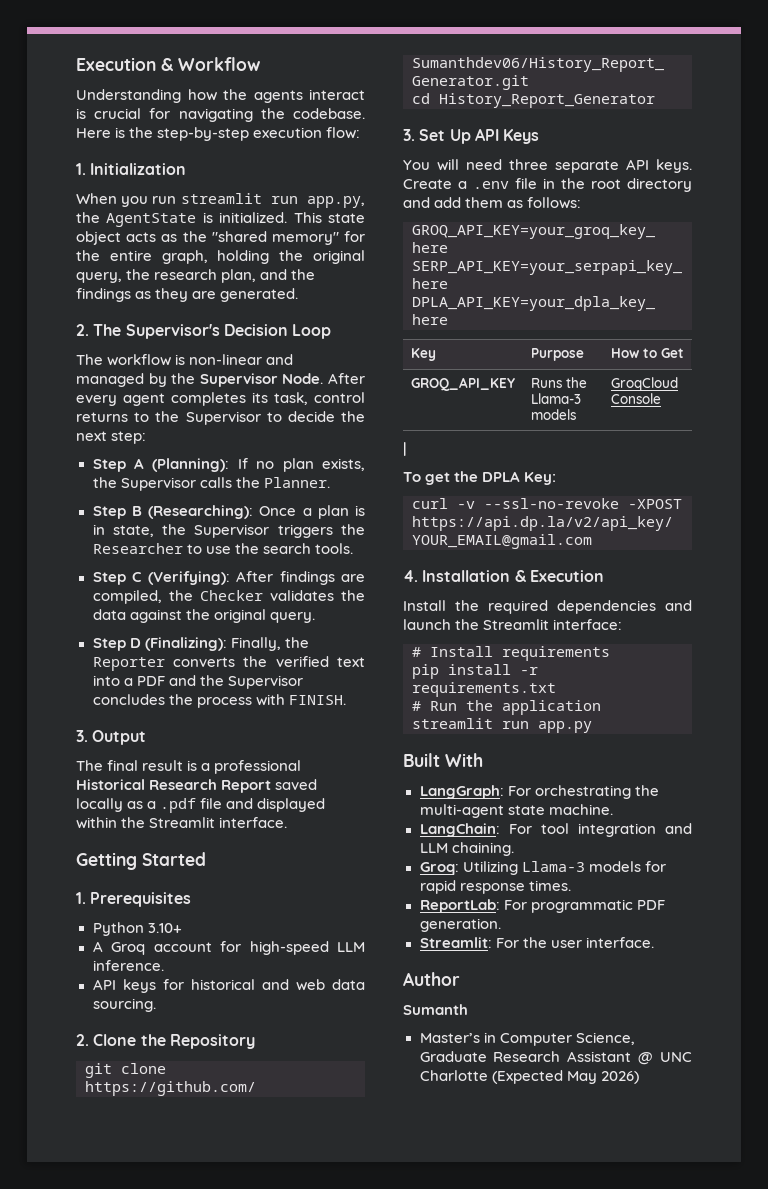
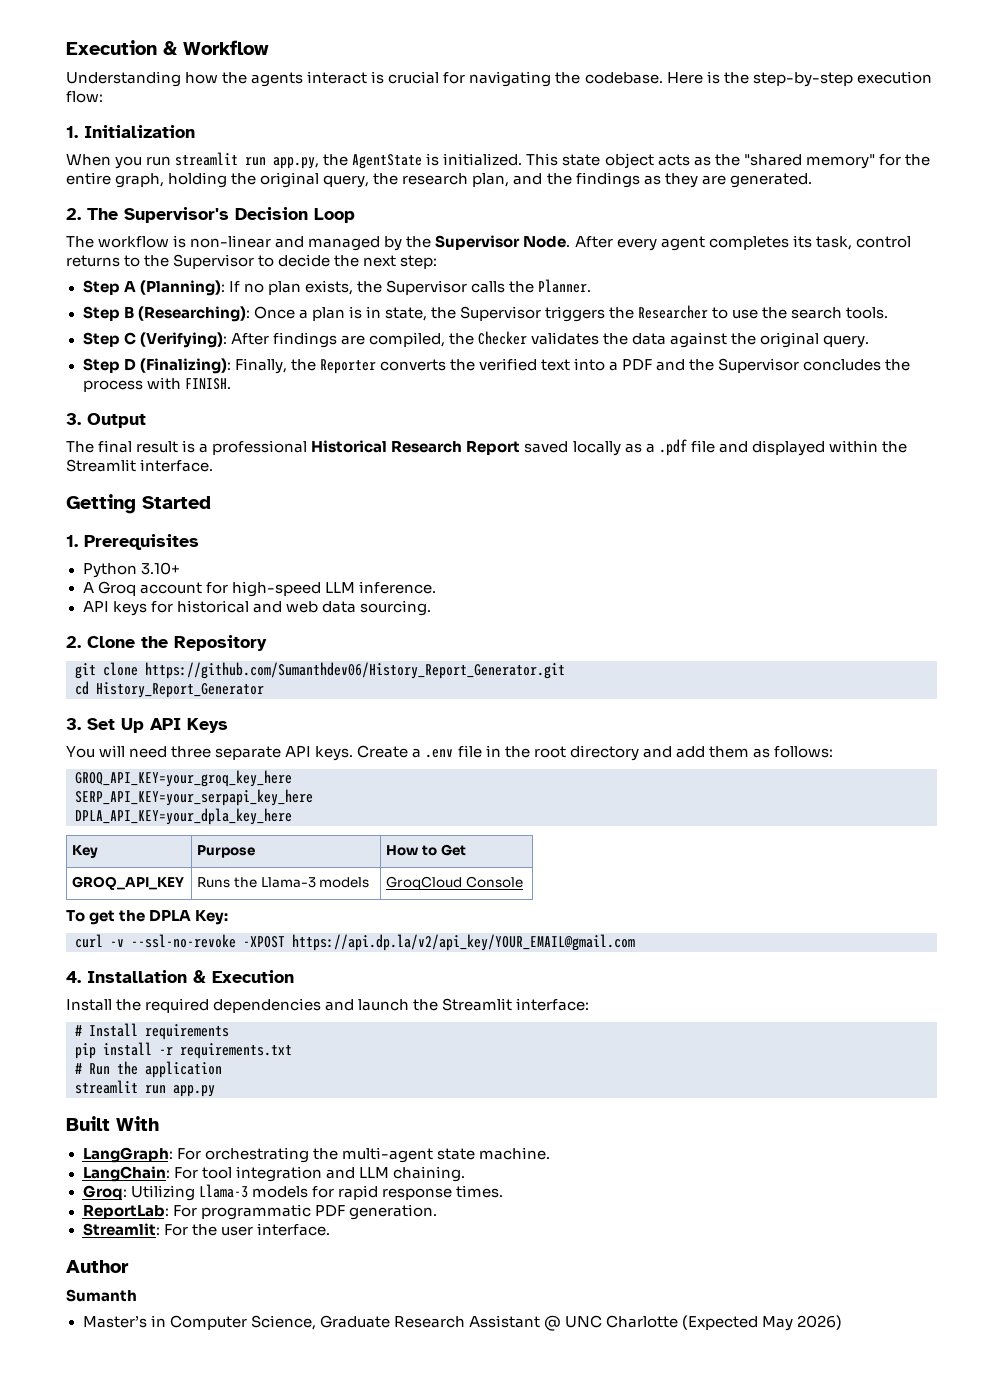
  GROQ_API_KEY | Runs the Llama-3 models | GroqCloud Console
- |

